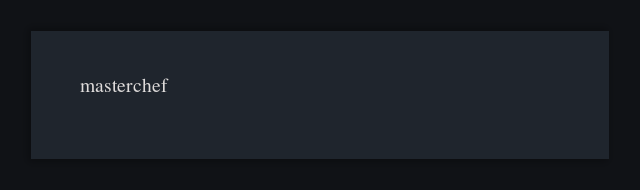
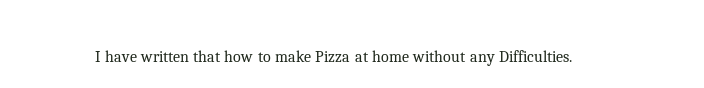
- masterchef
+ I have written that how to make Pizza at home without any Difficulties.

